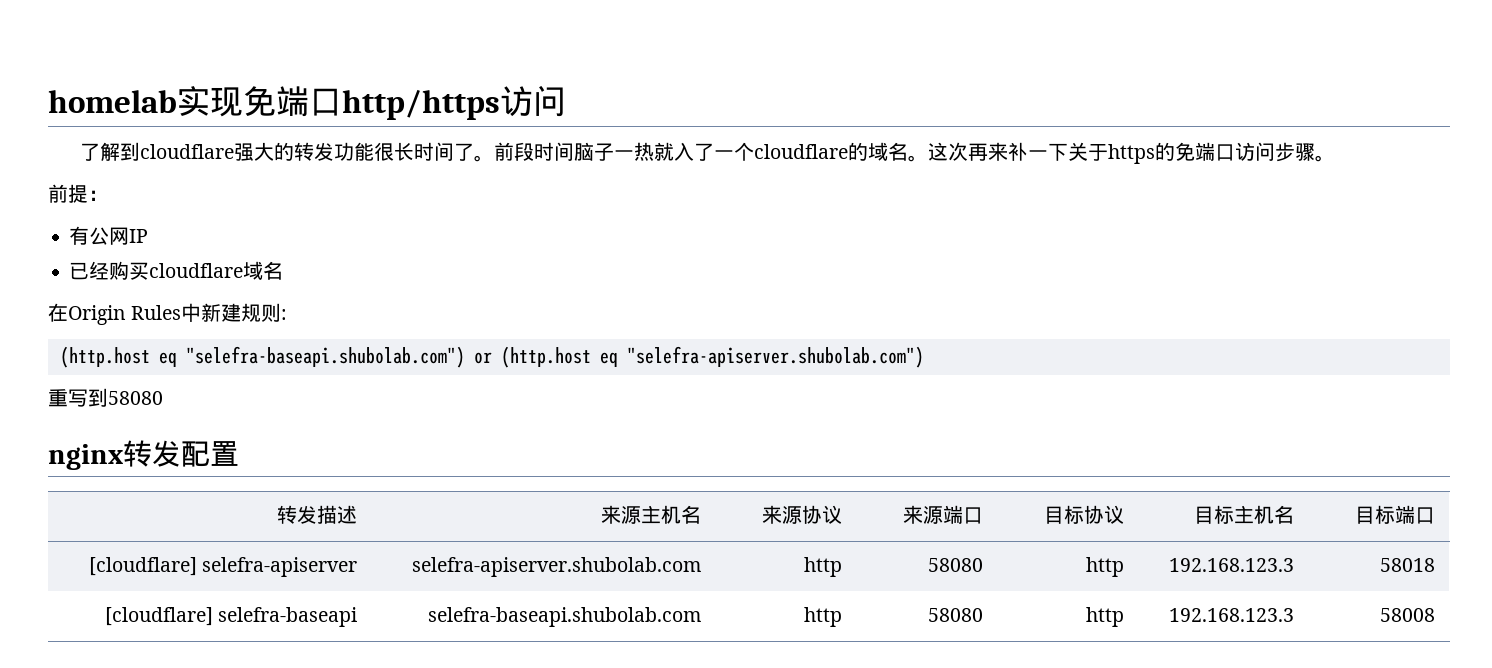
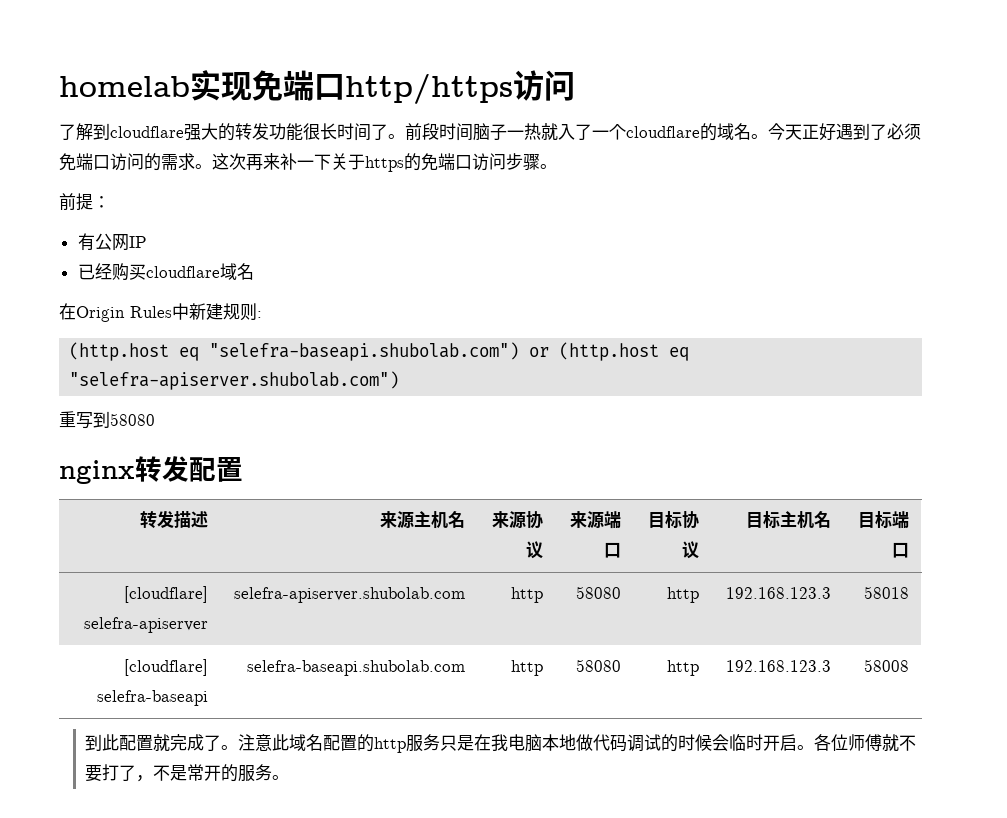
+ 今天正好遇到了必须免端口访问的需求。
+ 到此配置就完成了。注意此域名配置的http服务只是在我电脑本地做代码调试的时候会临时开启。各位师傅就不要打了，不是常开的服务。

